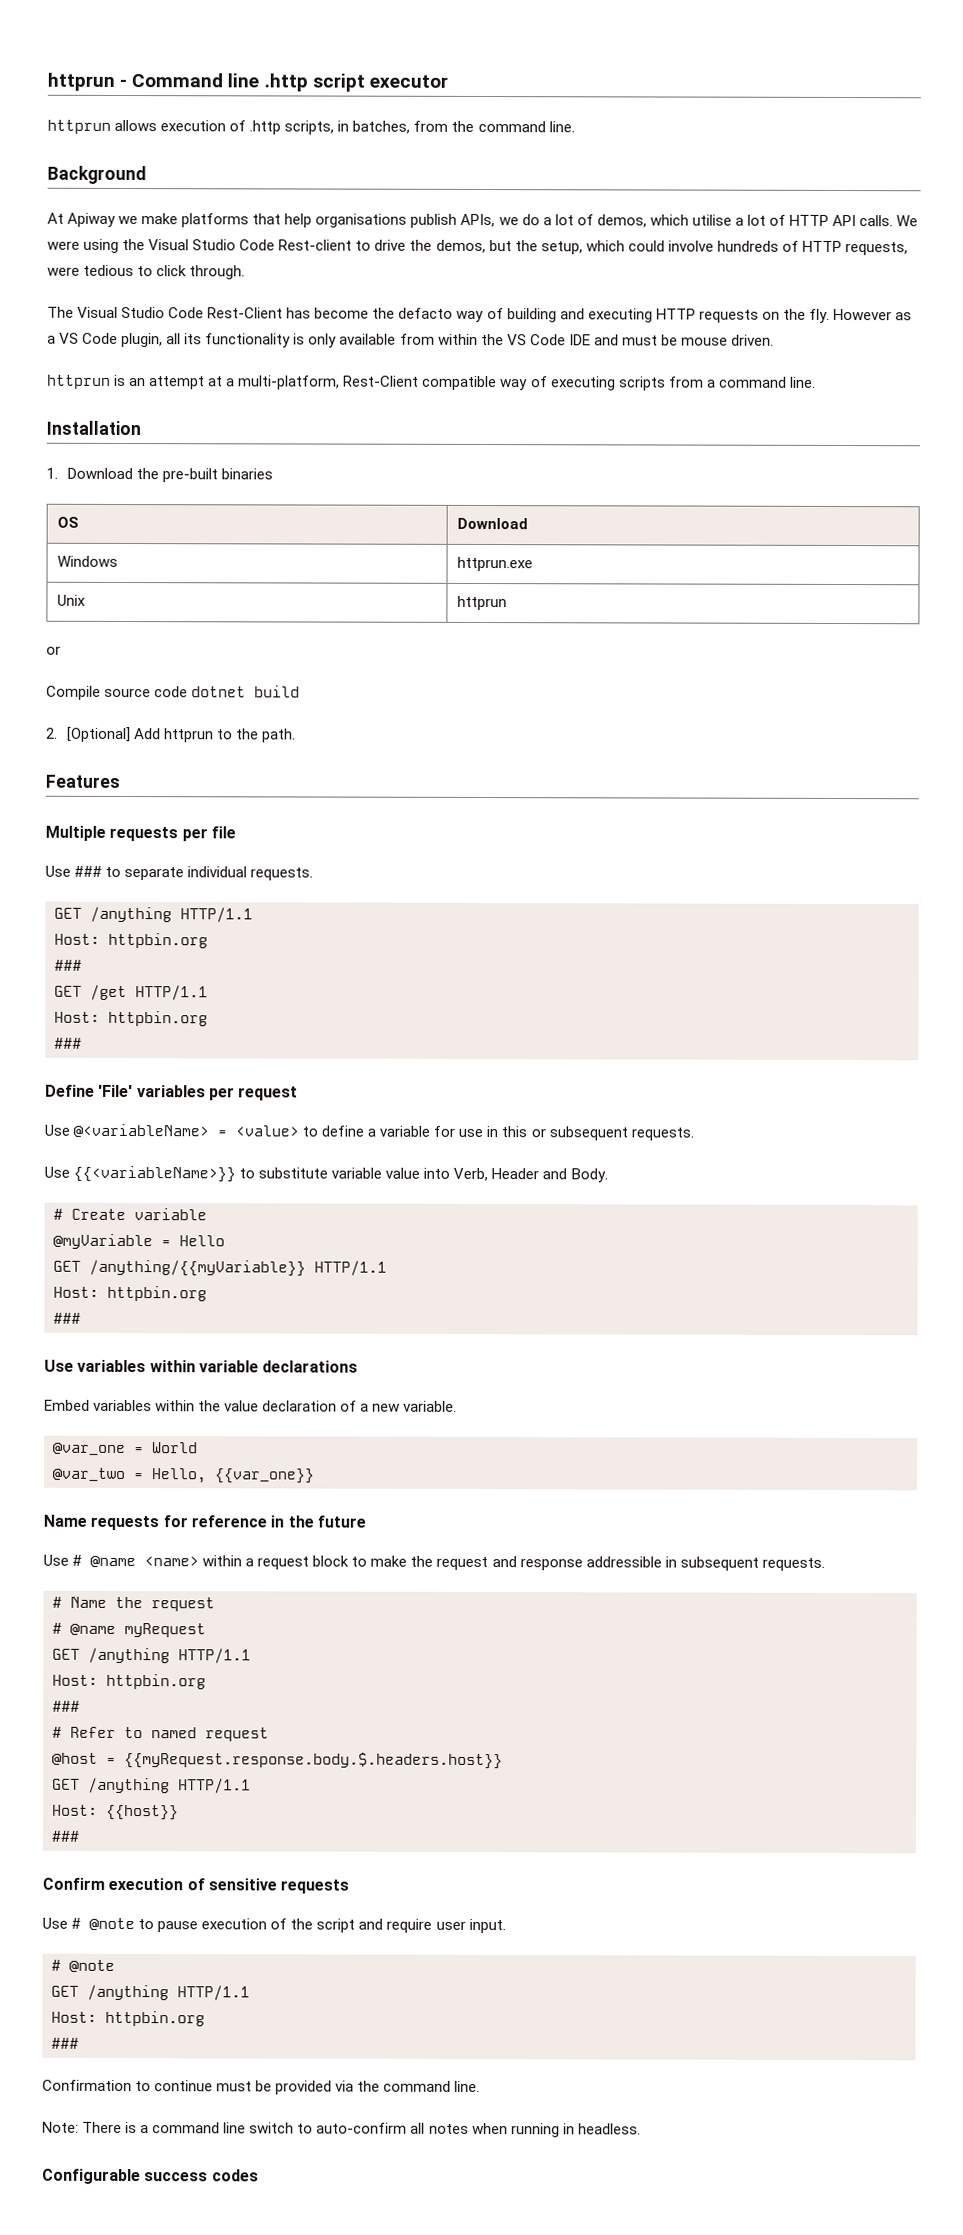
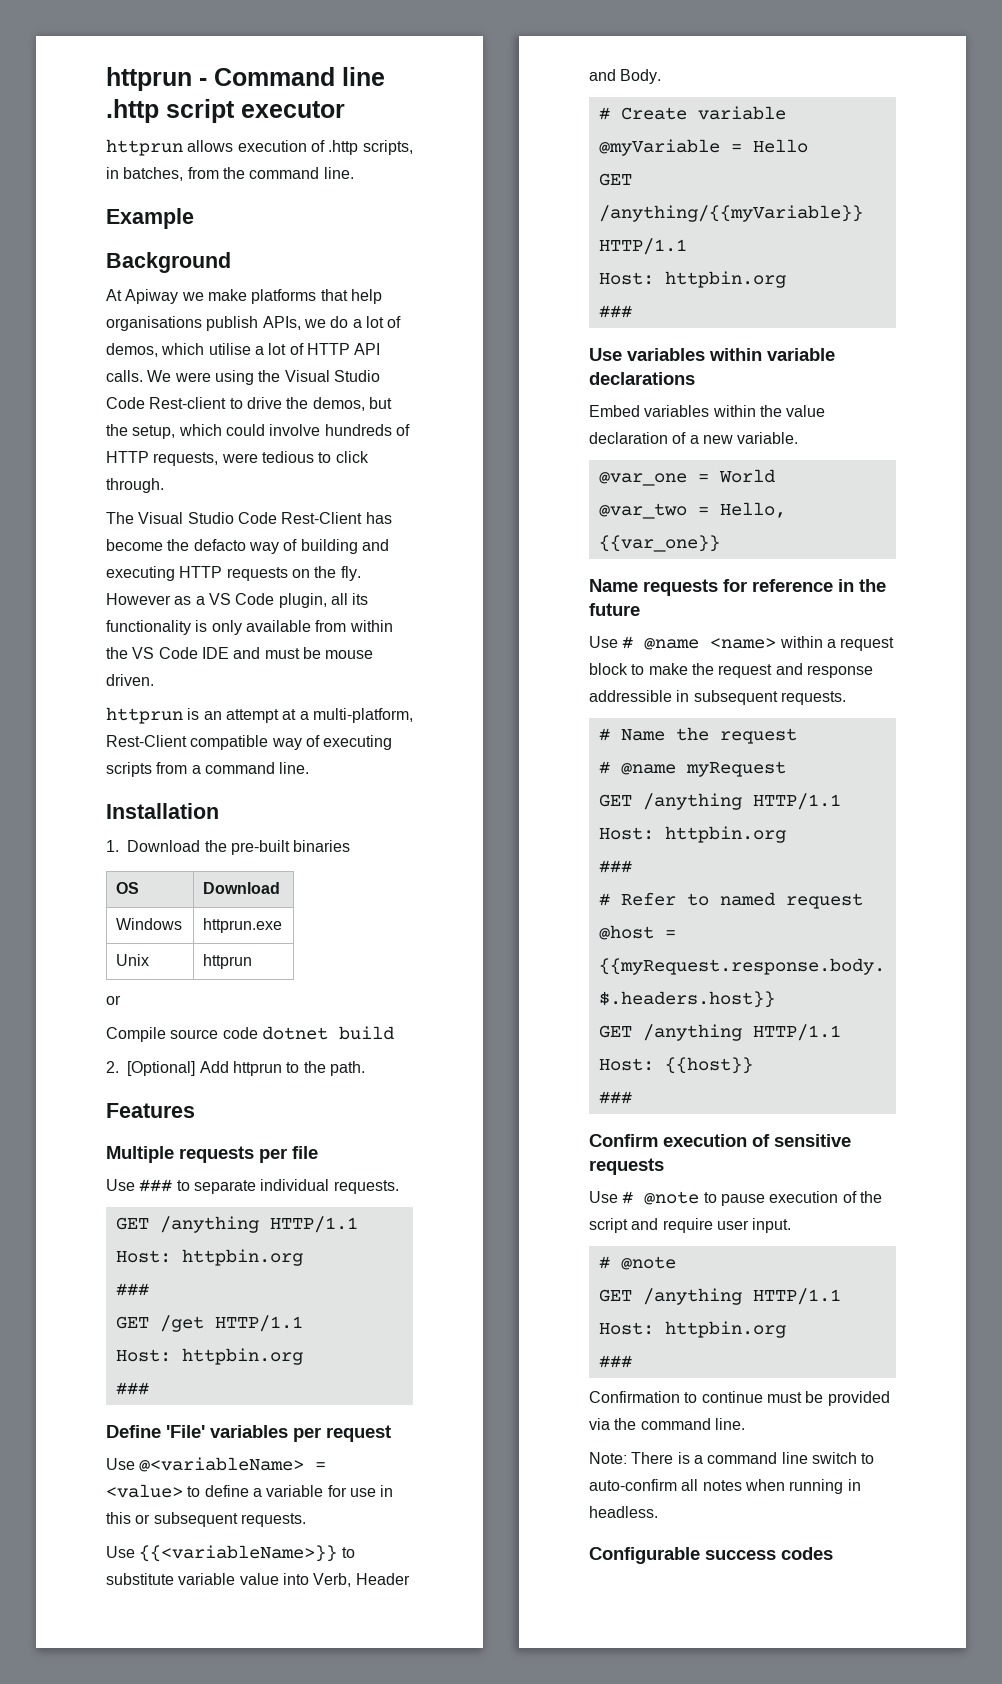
+ Example

